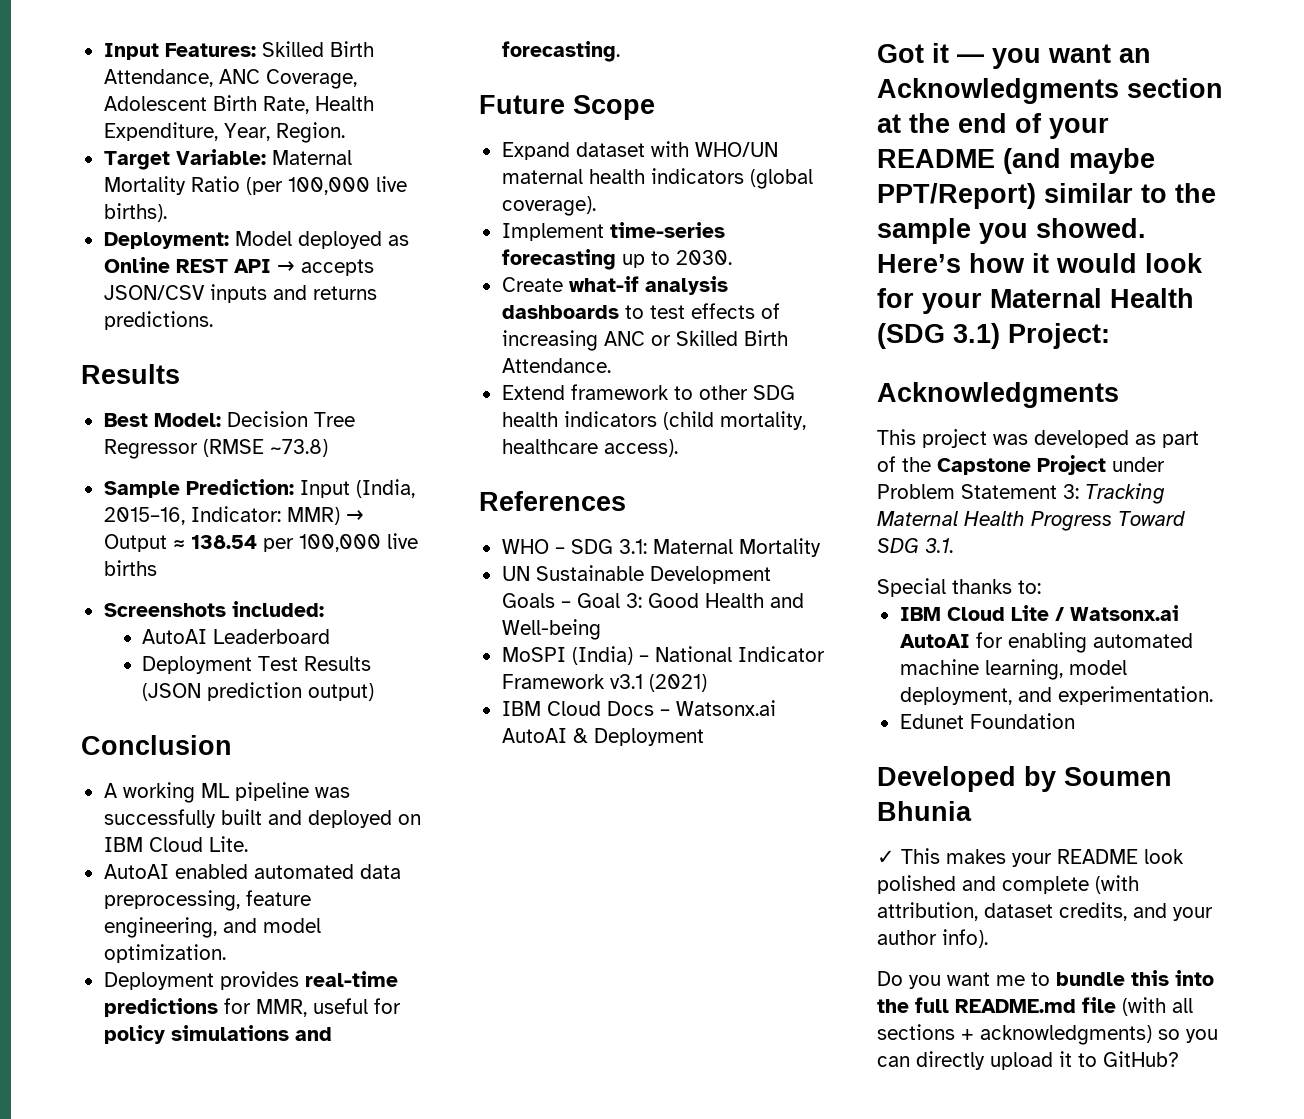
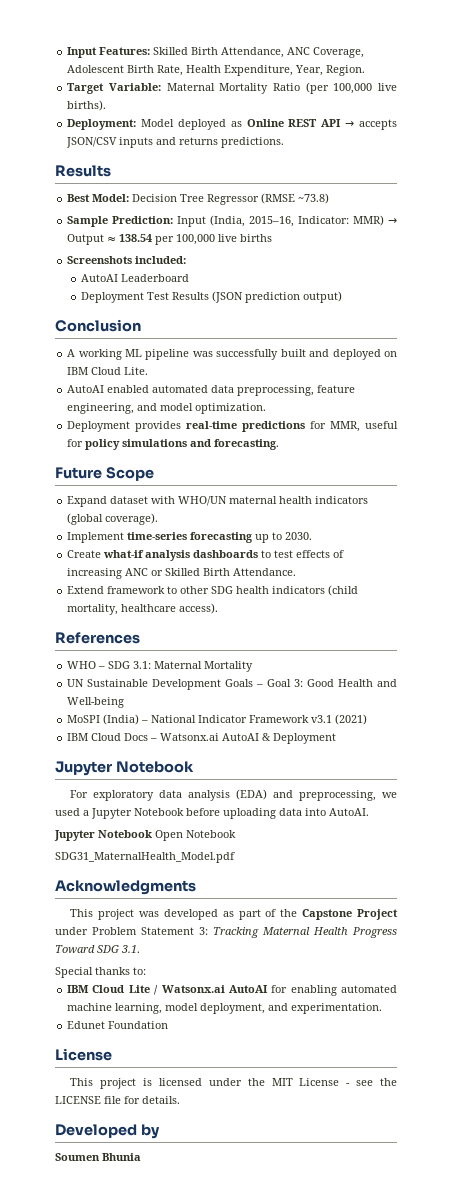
  IBM Cloud Docs – Watsonx.ai AutoAI & Deployment
- Got it — you want an Acknowledgments section at the end of your README (and maybe PPT/Report) similar to the sample you showed. Here’s how it would look for your Maternal Health (SDG 3.1) Project:
+ Jupyter Notebook
+ For exploratory data analysis (EDA) and preprocessing, we used a Jupyter Notebook before uploading data into AutoAI.
+ Jupyter Notebook Open Notebook
+ SDG31_MaternalHealth_Model.pdf
  Edunet Foundation
+ License
+ This project is licensed under the MIT License - see the LICENSE file for details.
- Developed by Soumen Bhunia
+ Developed by
+ Soumen Bhunia
- ✓ This makes your README look polished and complete (with attribution, dataset credits, and your author info).
- Do you want me to bundle this into the full README.md file (with all sections + acknowledgments) so you can directly upload it to GitHub?

